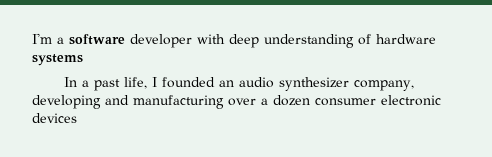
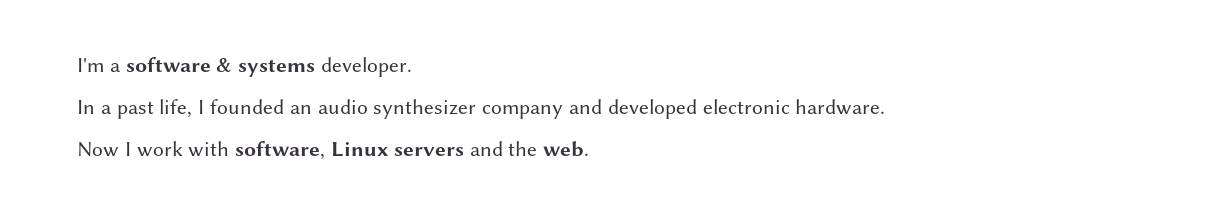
- I'm a software developer with deep understanding of hardware systems
+ I'm a software & systems developer.
- In a past life, I founded an audio synthesizer company, developing and manufacturing over a dozen consumer electronic devices
+ In a past life, I founded an audio synthesizer company and developed electronic hardware.
+ Now I work with software, Linux servers and the web.

